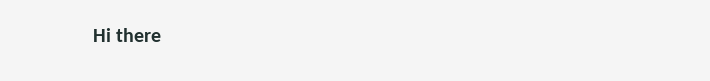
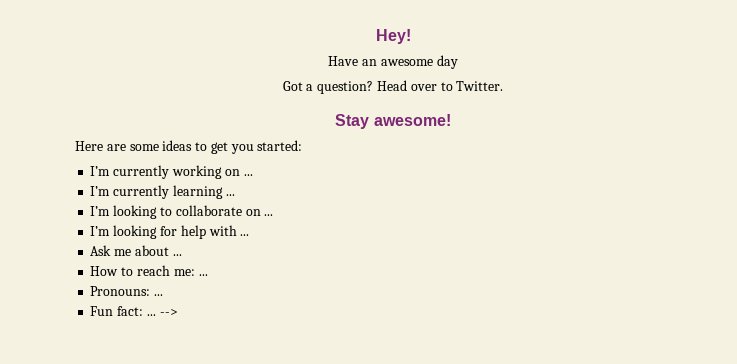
- Hi there
+ Hey!
+ Have an awesome day
+ Got a question? Head over to Twitter.
+ Stay awesome!
+ Here are some ideas to get you started:
+ I’m currently working on ...
+ I’m currently learning ...
+ I’m looking to collaborate on ...
+ I’m looking for help with ...
+ Ask me about ...
+ How to reach me: ...
+ Pronouns: ...
+ Fun fact: ... -->

